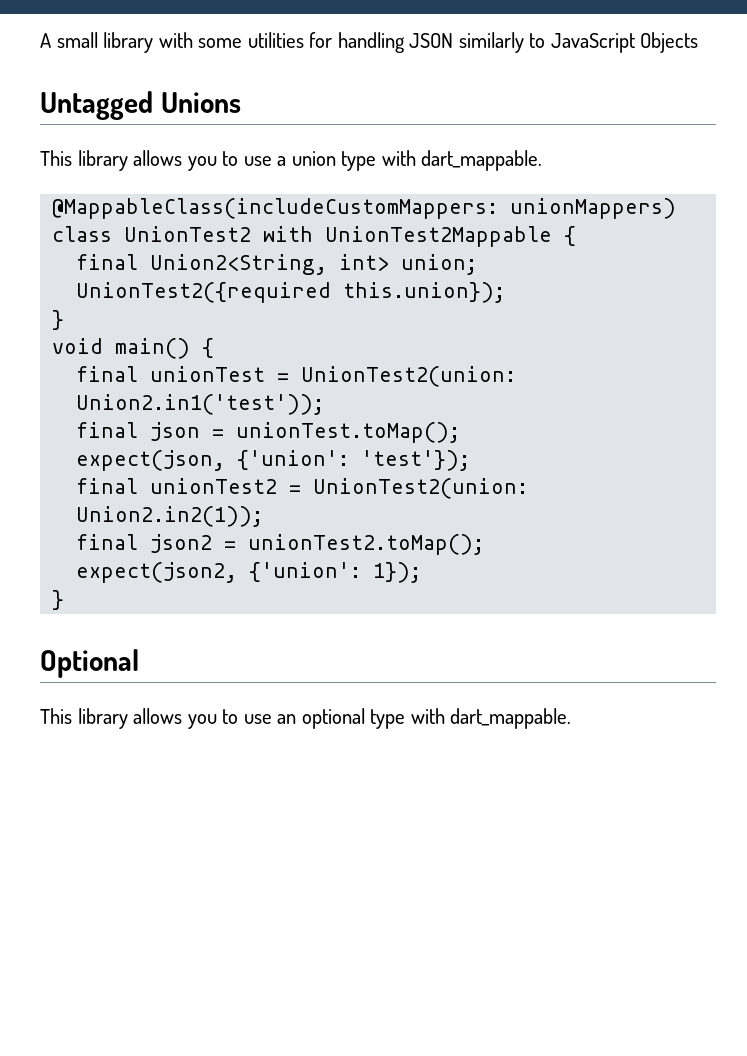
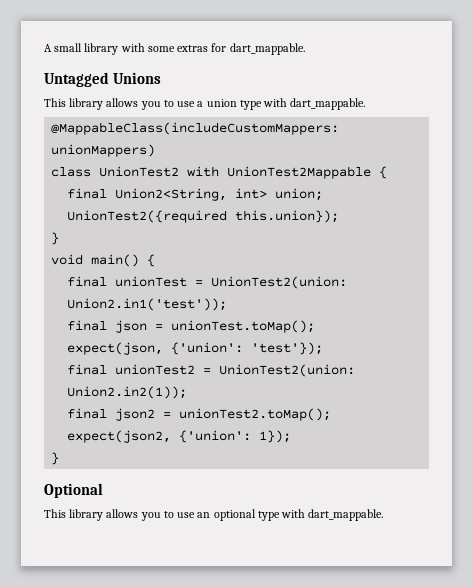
- A small library with some utilities for handling JSON similarly to JavaScript Objects
+ A small library with some extras for dart_mappable.

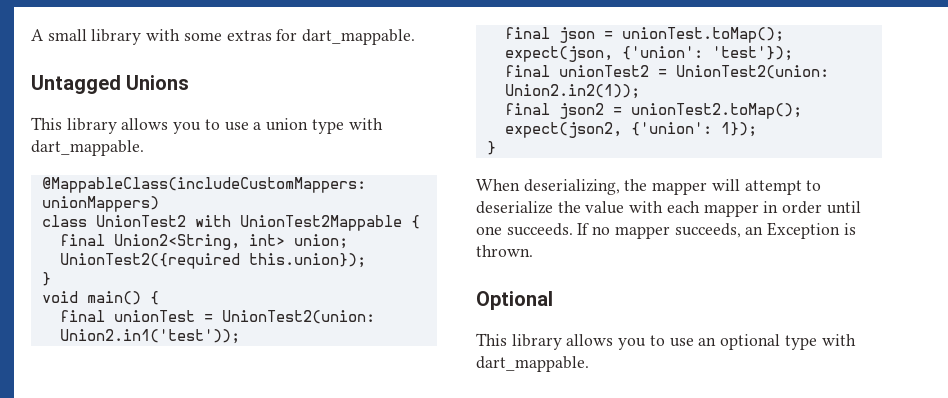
+ When deserializing, the mapper will attempt to deserialize the value with each mapper in order until one succeeds. If no mapper succeeds, an Exception is thrown.

